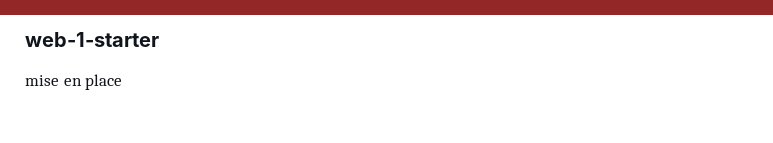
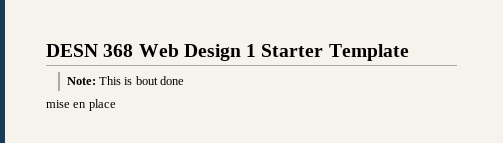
- web-1-starter
+ DESN 368 Web Design 1 Starter Template
+ Note: This is bout done

